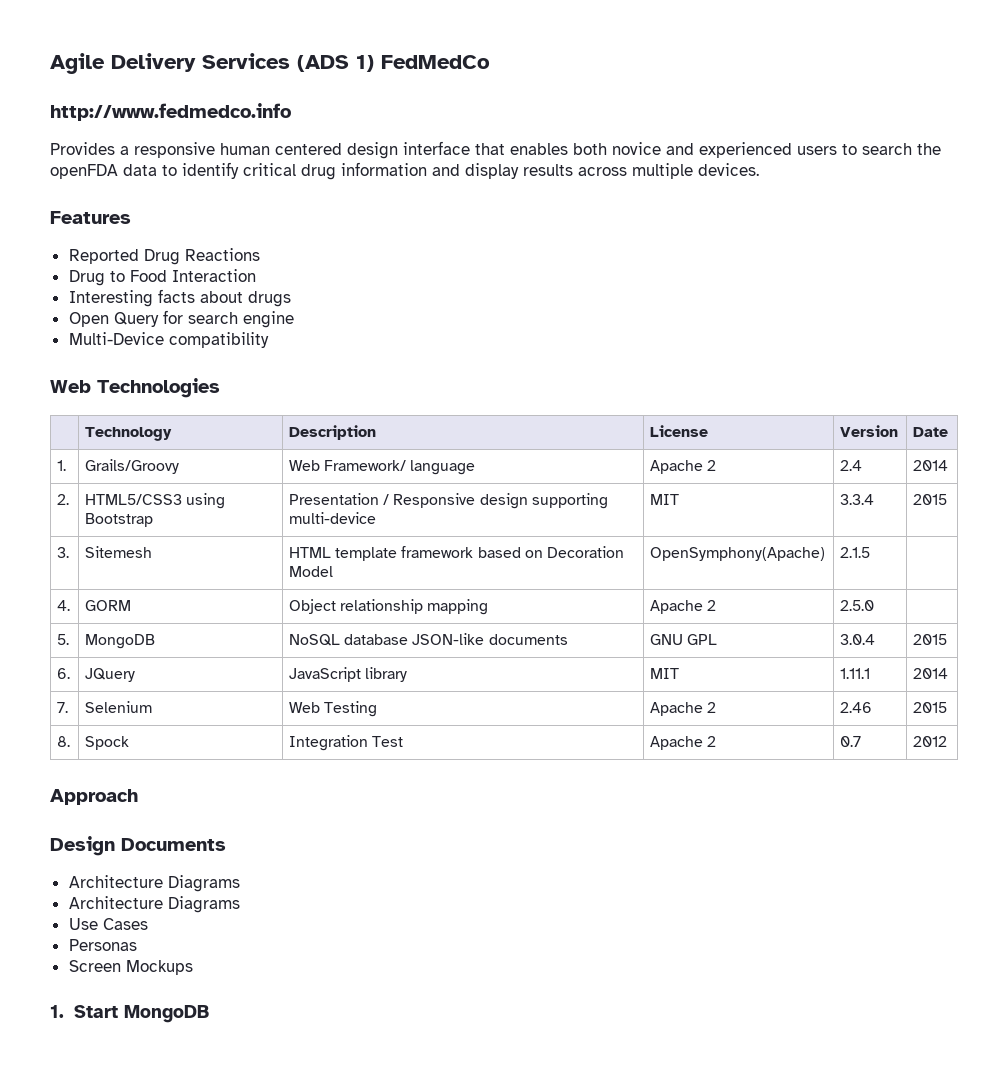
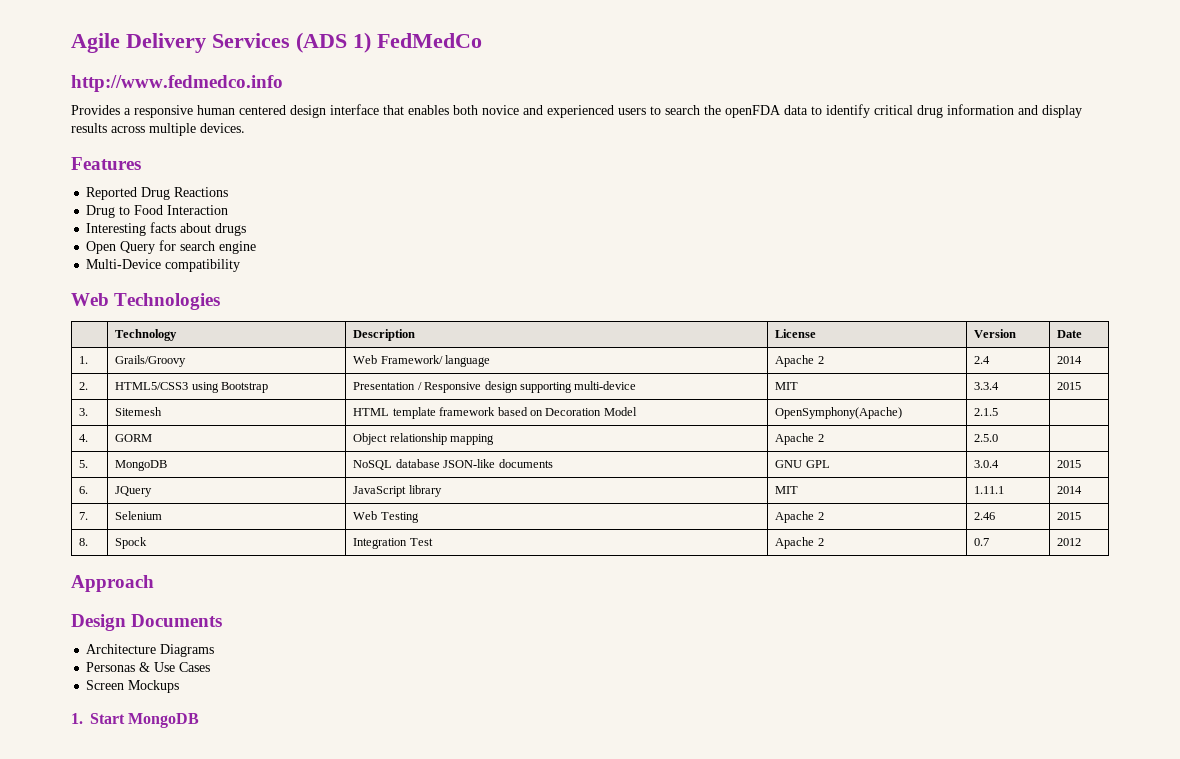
  Design Documents
  Architecture Diagrams
- Architecture Diagrams
- Use Cases
+ Personas & Use Cases
- Personas

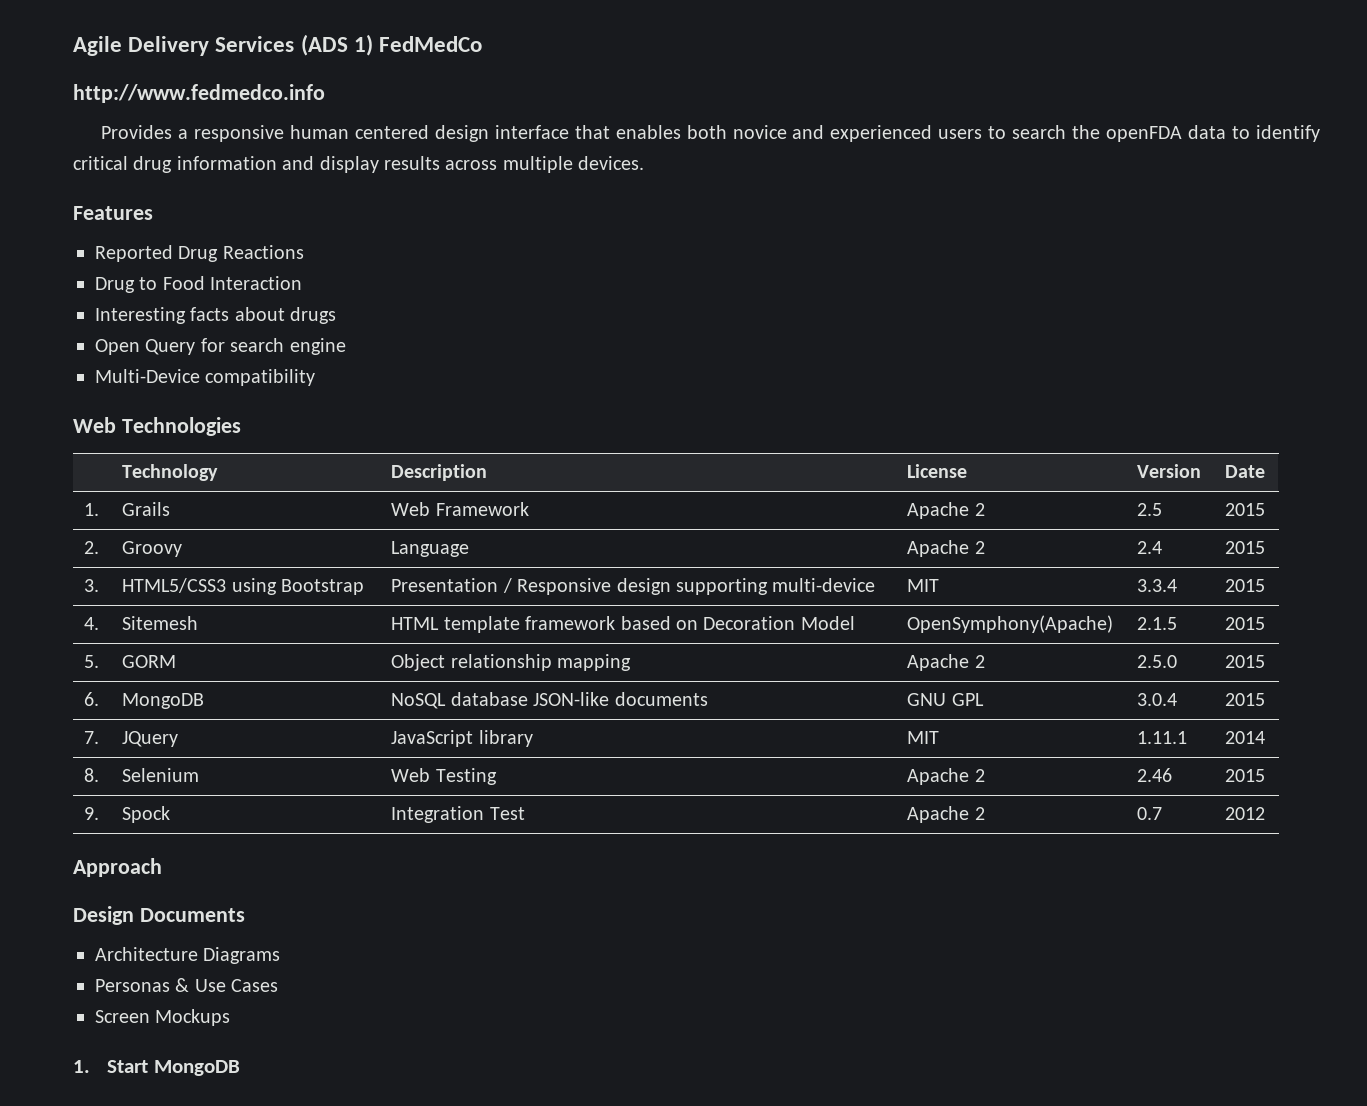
- 1. | Grails/Groovy | Web Framework/ language | Apache 2 | 2.4 | 2014
- 2. | HTML5/CSS3 using Bootstrap | Presentation / Responsive design supporting multi-device | MIT | 3.3.4 | 2015
+ 1. | Grails | Web Framework | Apache 2 | 2.5 | 2015
+ 2. | Groovy | Language | Apache 2 | 2.4 | 2015
+ 3. | HTML5/CSS3 using Bootstrap | Presentation / Responsive design supporting multi-device | MIT | 3.3.4 | 2015
- 3. | Sitemesh | HTML template framework based on Decoration Model | OpenSymphony(Apache) | 2.1.5 |
- 4. | GORM | Object relationship mapping | Apache 2 | 2.5.0 |
- 5. | MongoDB | NoSQL database JSON-like documents | GNU GPL | 3.0.4 | 2015
+ 4. | Sitemesh | HTML template framework based on Decoration Model | OpenSymphony(Apache) | 2.1.5 | 2015
+ 5. | GORM | Object relationship mapping | Apache 2 | 2.5.0 | 2015
+ 6. | MongoDB | NoSQL database JSON-like documents | GNU GPL | 3.0.4 | 2015
- 6. | JQuery | JavaScript library | MIT | 1.11.1 | 2014
+ 7. | JQuery | JavaScript library | MIT | 1.11.1 | 2014
- 7. | Selenium | Web Testing | Apache 2 | 2.46 | 2015
+ 8. | Selenium | Web Testing | Apache 2 | 2.46 | 2015
- 8. | Spock | Integration Test | Apache 2 | 0.7 | 2012
+ 9. | Spock | Integration Test | Apache 2 | 0.7 | 2012

